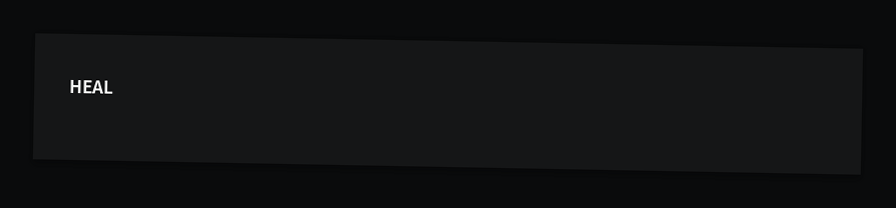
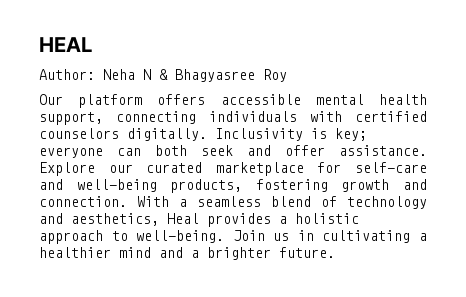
+ Author: Neha N & Bhagyasree Roy
+ Our platform offers accessible mental health support, connecting individuals with certified counselors digitally. Inclusivity is key; everyone can both seek and offer assistance. Explore our curated marketplace for self-care and well-being products, fostering growth and connection. With a seamless blend of technology and aesthetics, Heal provides a holistic approach to well-being. Join us in cultivating a healthier mind and a brighter future.

